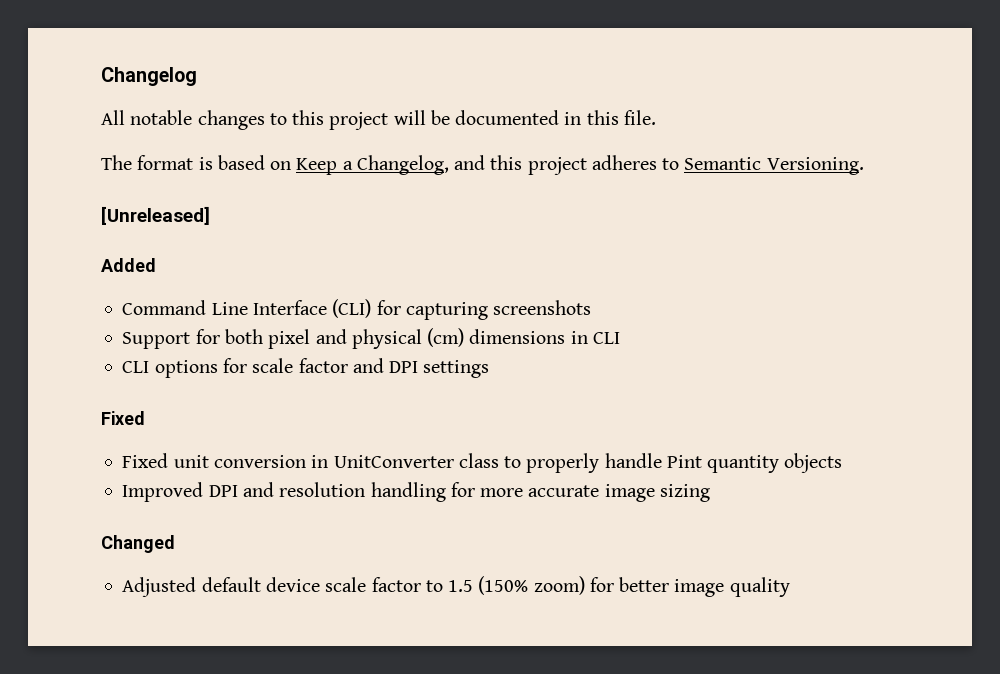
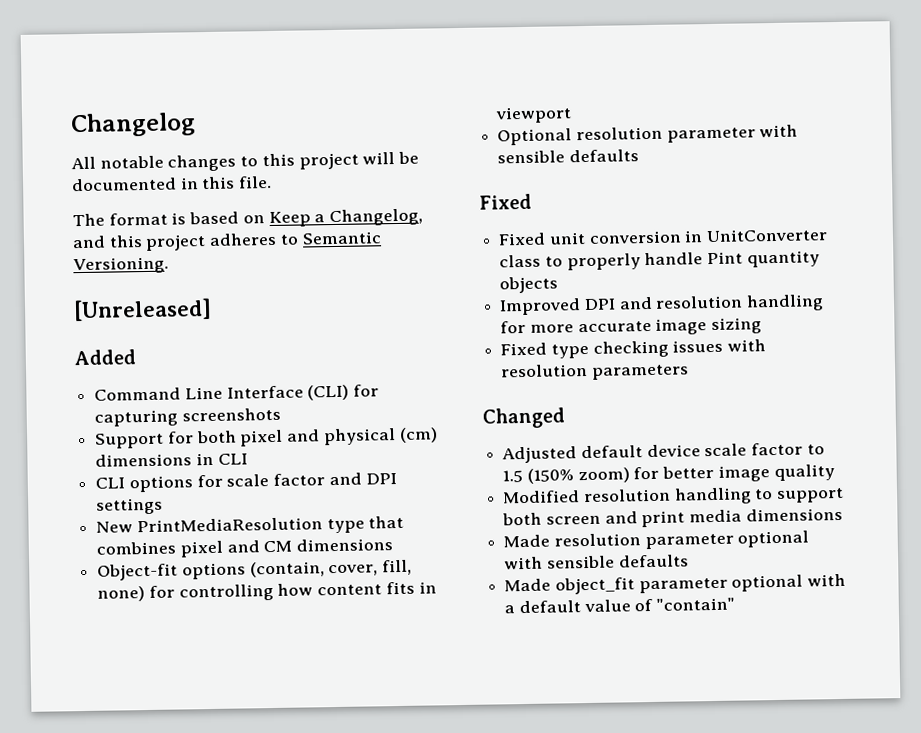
+ New PrintMediaResolution type that combines pixel and CM dimensions
+ Object-fit options (contain, cover, fill, none) for controlling how content fits in viewport
+ Optional resolution parameter with sensible defaults
+ Fixed type checking issues with resolution parameters
+ Modified resolution handling to support both screen and print media dimensions
+ Made resolution parameter optional with sensible defaults
+ Made object_fit parameter optional with a default value of "contain"

